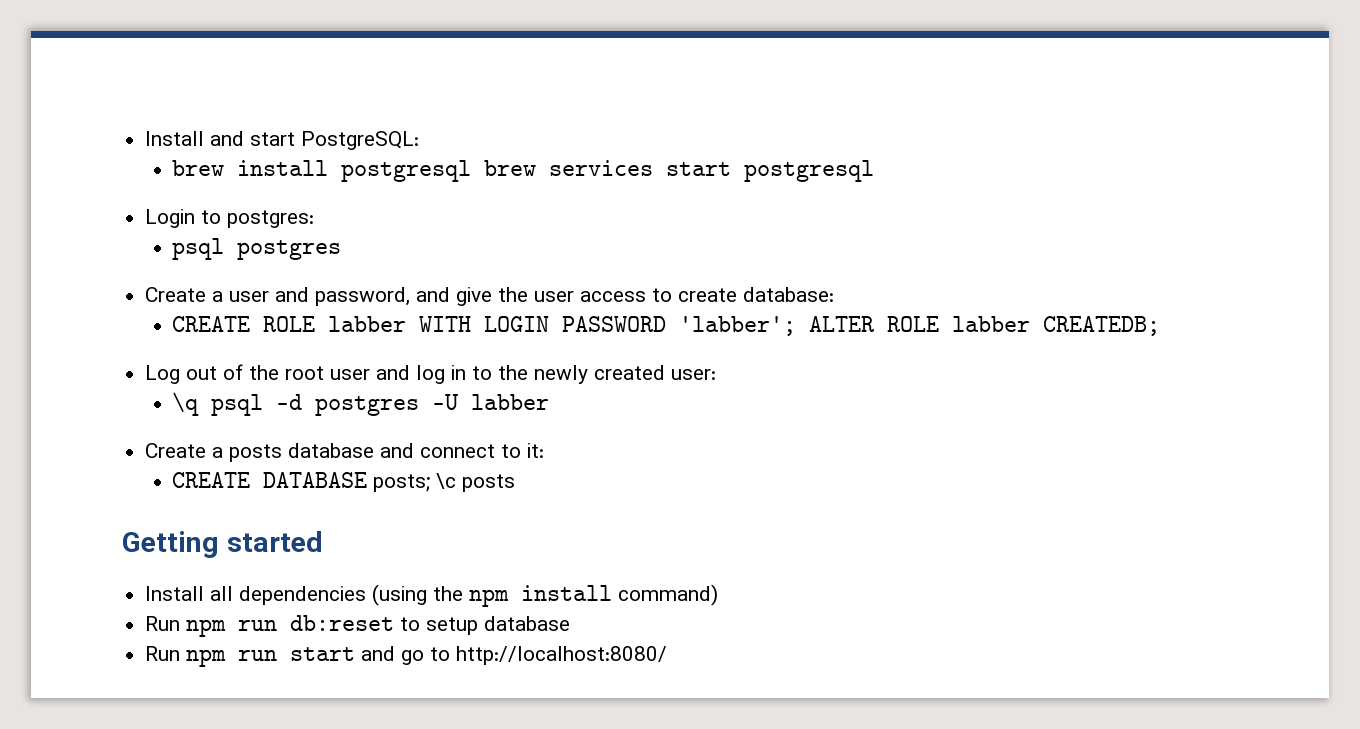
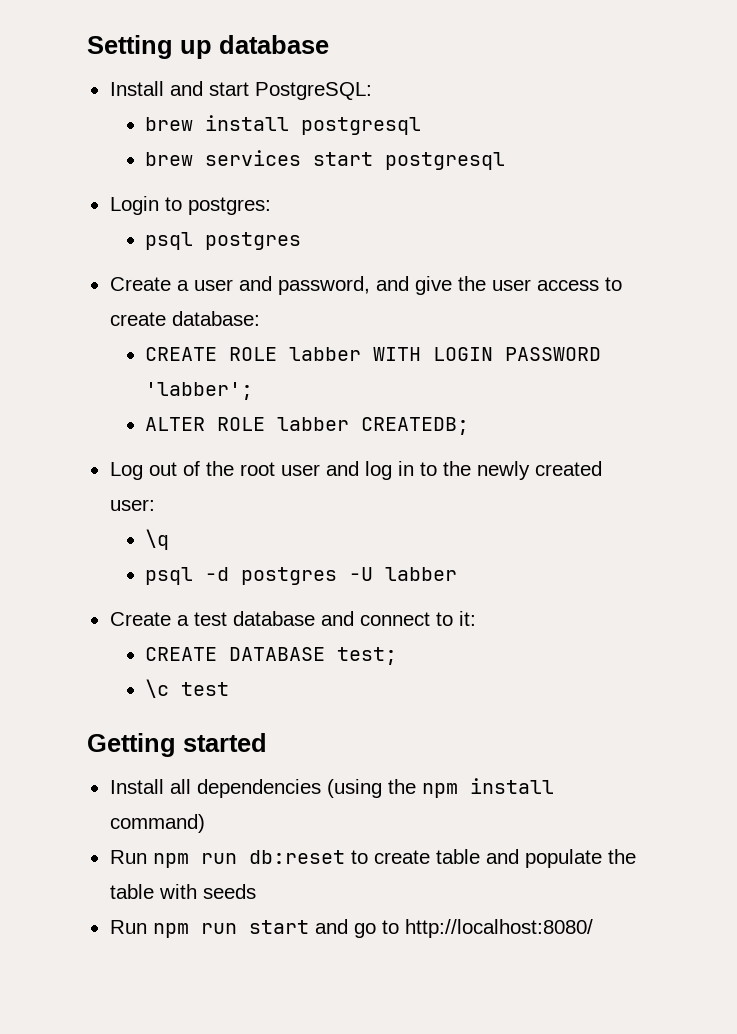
+ Setting up database
- brew install postgresql brew services start postgresql
+ brew install postgresql
+ brew services start postgresql
- CREATE ROLE labber WITH LOGIN PASSWORD 'labber'; ALTER ROLE labber CREATEDB;
+ CREATE ROLE labber WITH LOGIN PASSWORD 'labber';
+ ALTER ROLE labber CREATEDB;
- \q psql -d postgres -U labber
+ \q
+ psql -d postgres -U labber
- Create a posts database and connect to it:
+ Create a test database and connect to it:
- CREATE DATABASE posts; \c posts
+ CREATE DATABASE test;
+ \c test
- Run npm run db:reset to setup database
+ Run npm run db:reset to create table and populate the table with seeds

